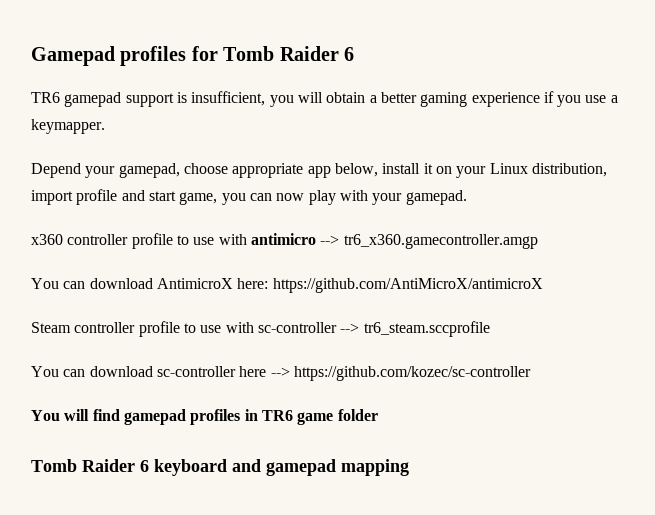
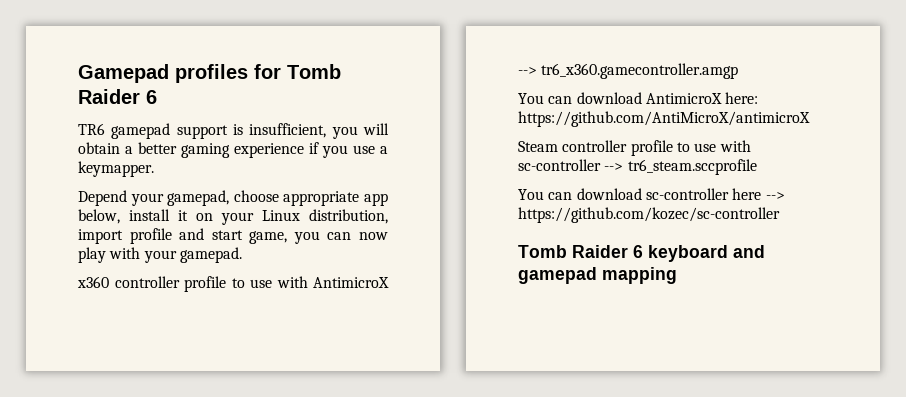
- x360 controller profile to use with antimicro --> tr6_x360.gamecontroller.amgp
+ x360 controller profile to use with AntimicroX --> tr6_x360.gamecontroller.amgp
- You will find gamepad profiles in TR6 game folder

